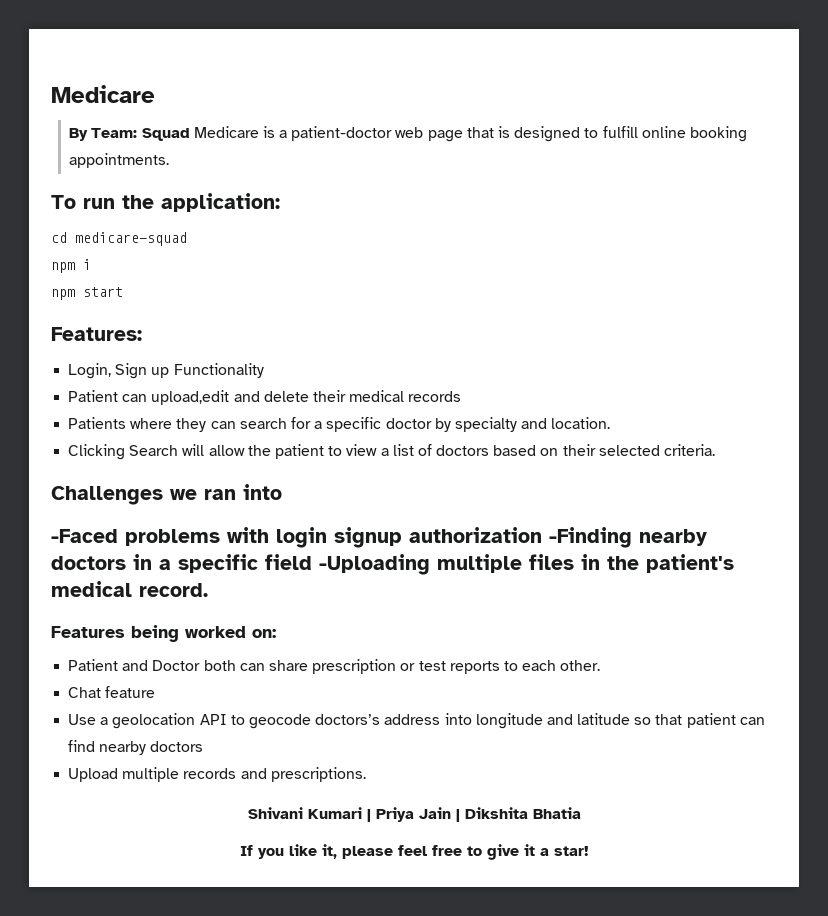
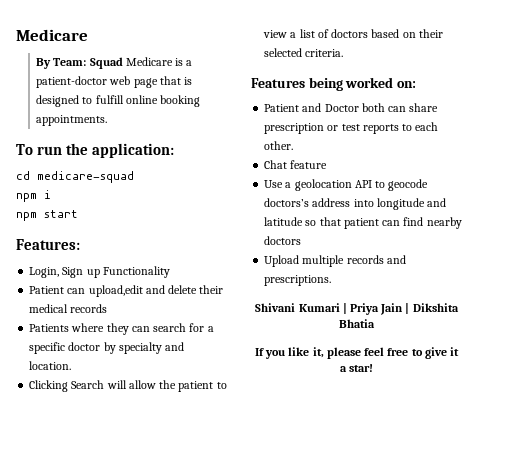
- Challenges we ran into
- -Faced problems with login signup authorization -Finding nearby doctors in a specific field -Uploading multiple files in the patient's medical record.

